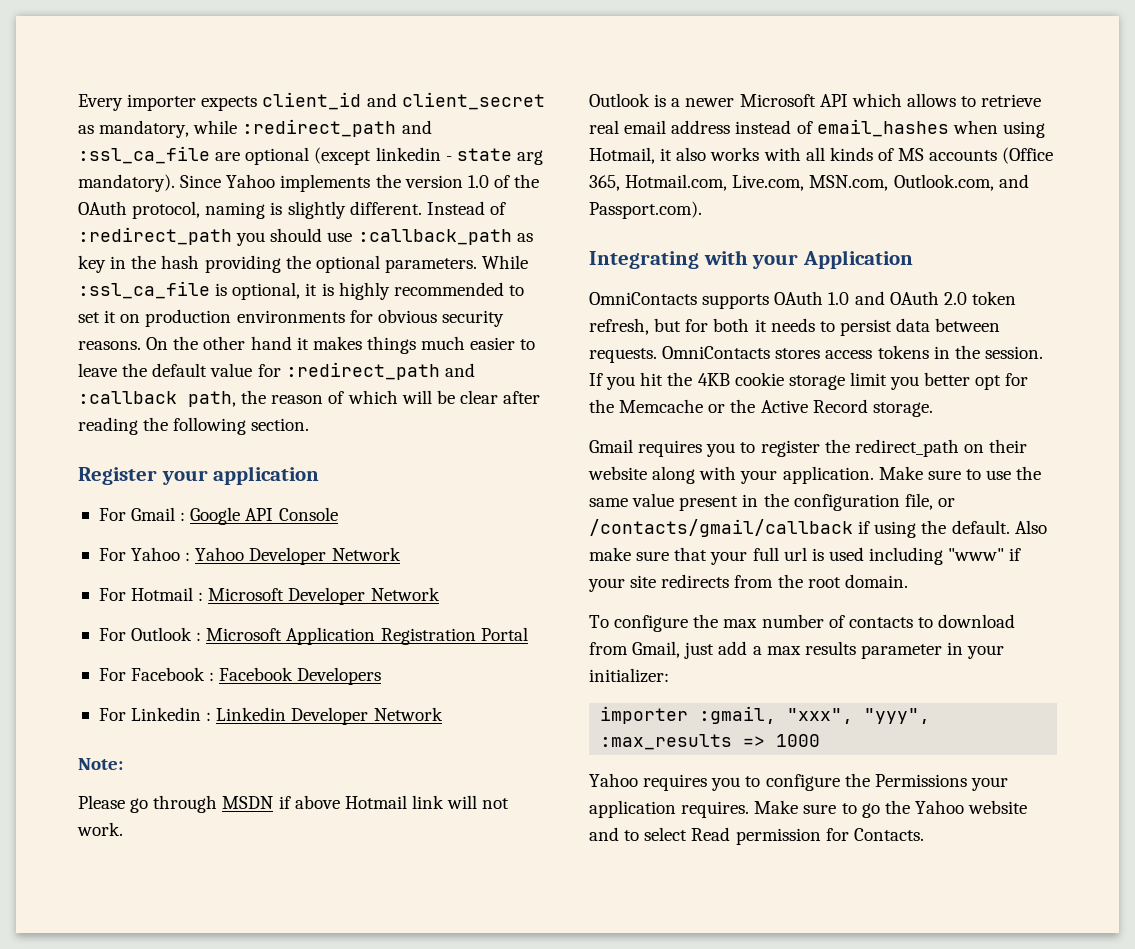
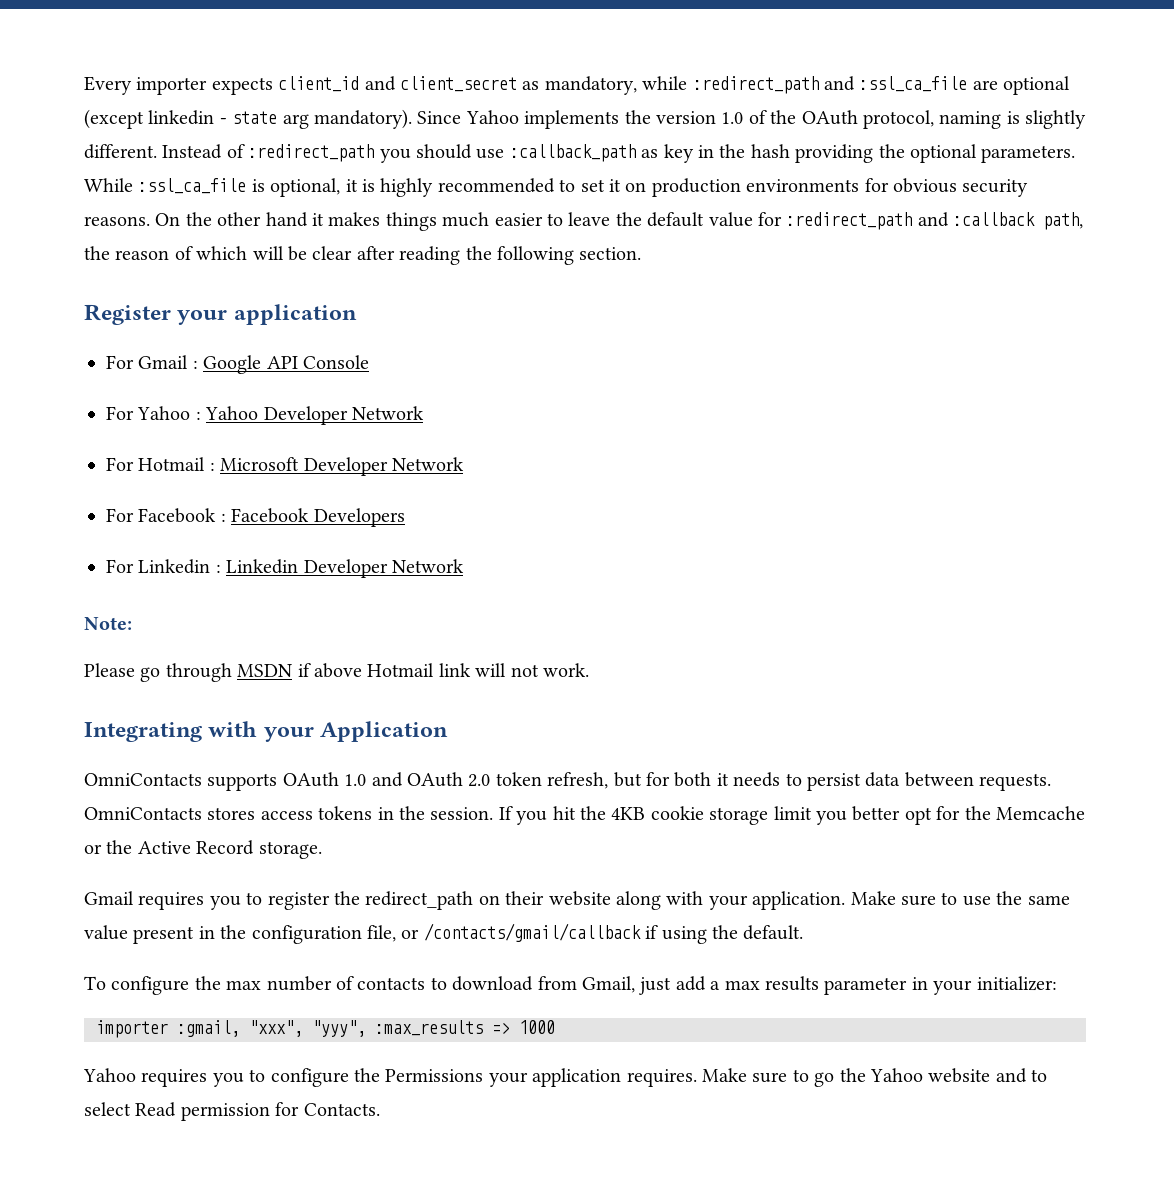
- For Outlook : Microsoft Application Registration Portal
- Outlook is a newer Microsoft API which allows to retrieve real email address instead of email_hashes when using Hotmail, it also works with all kinds of MS accounts (Office 365, Hotmail.com, Live.com, MSN.com, Outlook.com, and Passport.com).
- Also make sure that your full url is used including "www" if your site redirects from the root domain.

